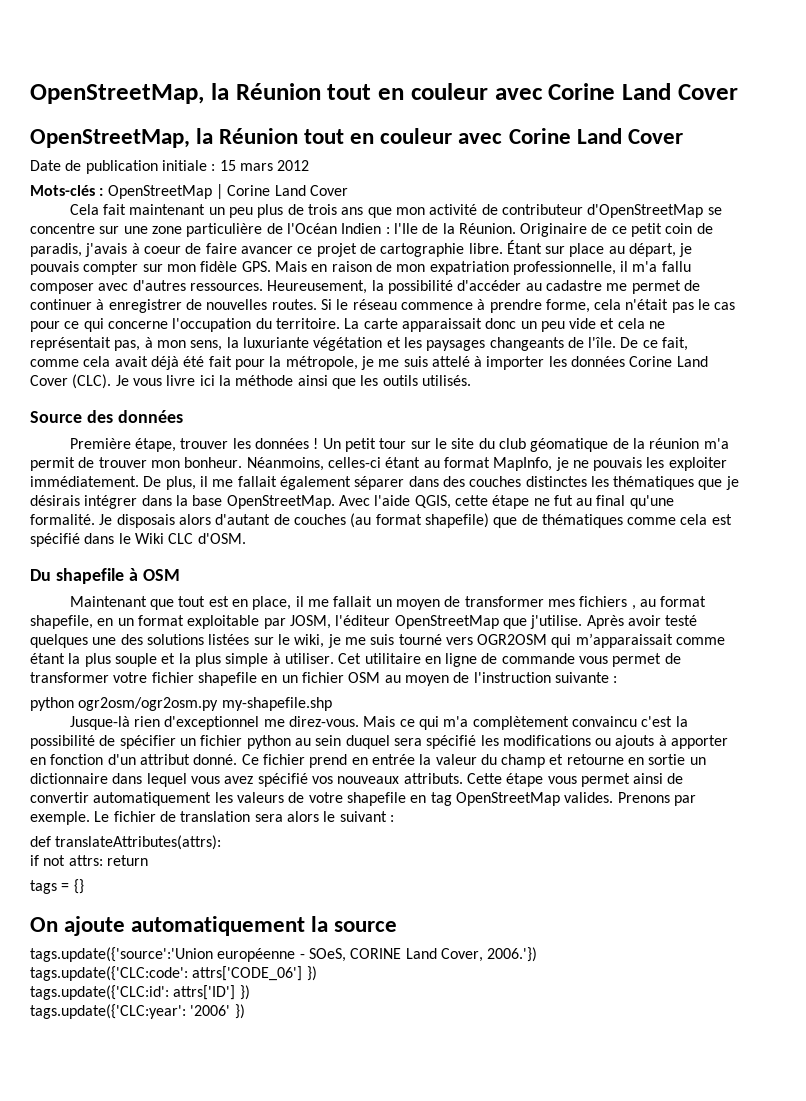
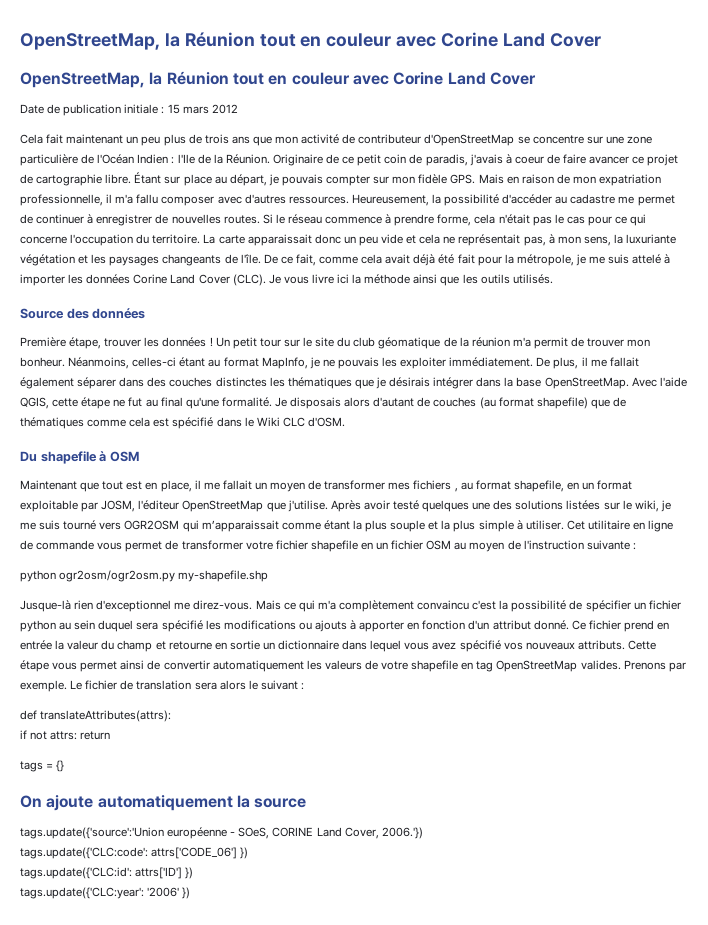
- Mots-clés : OpenStreetMap | Corine Land Cover

